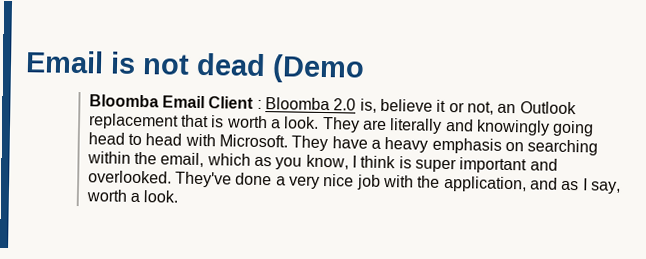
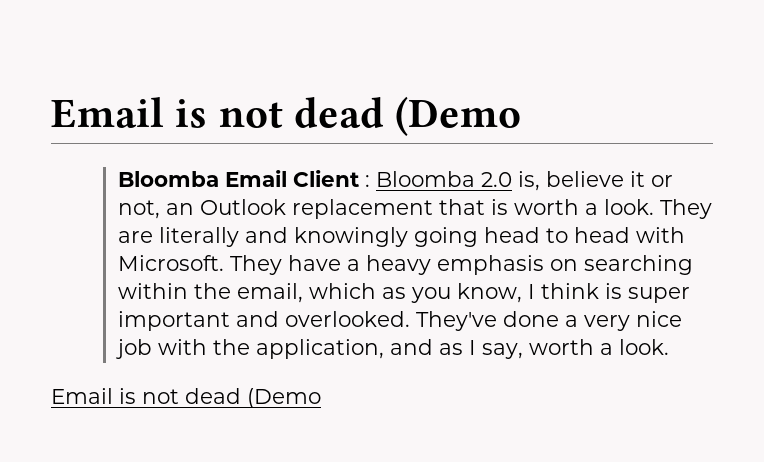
  They've done a very nice job with the application, and as I say, worth a look.
+ Email is not dead (Demo

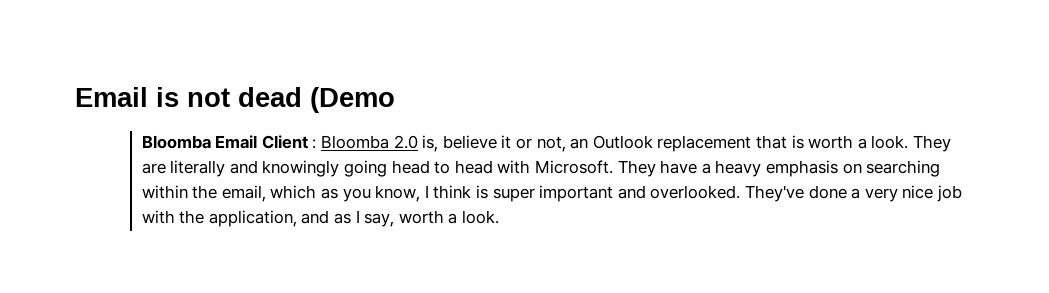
  They've done a very nice job with the application, and as I say, worth a look.
- Email is not dead (Demo

